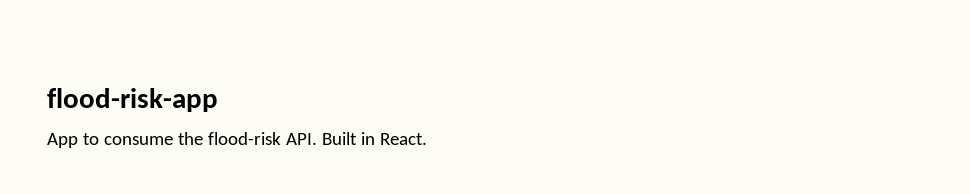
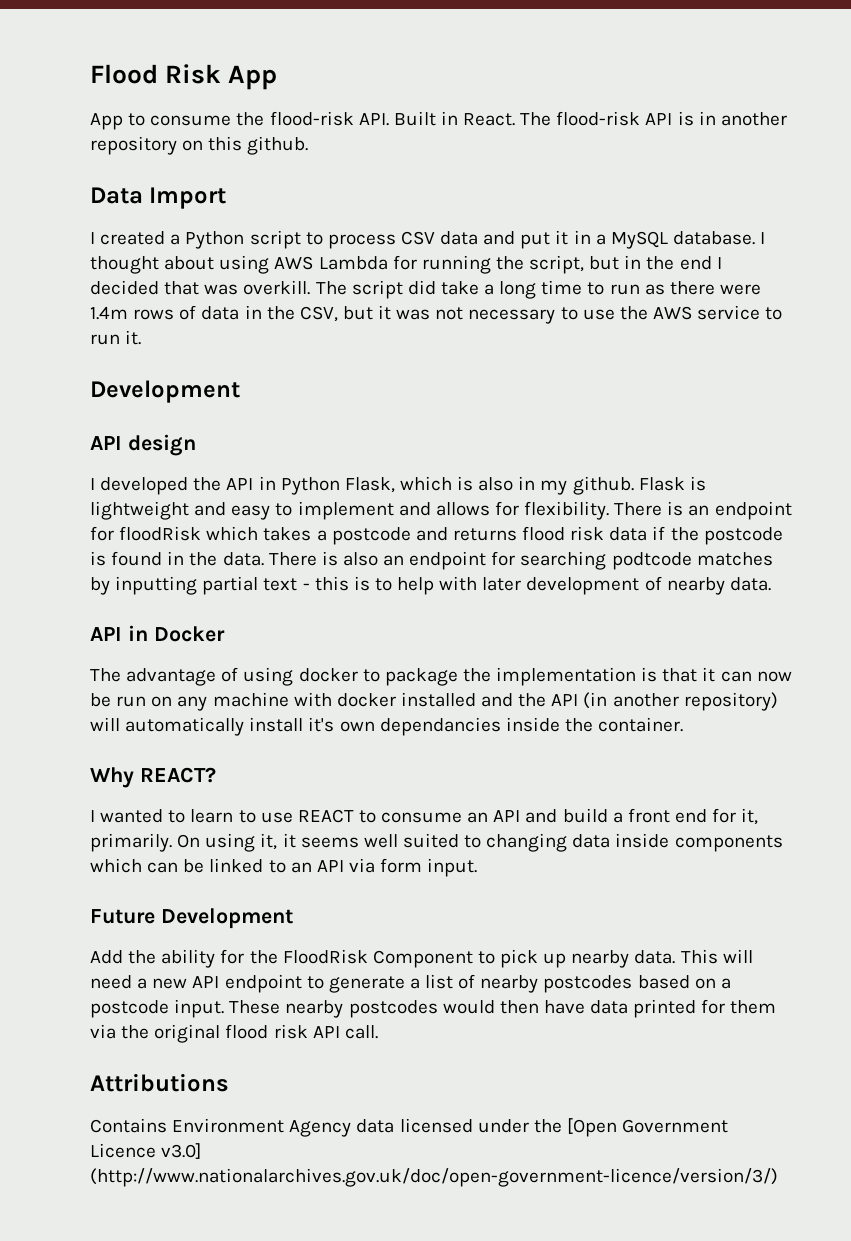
- flood-risk-app
+ Flood Risk App
+ The flood-risk API is in another repository on this github.
+ Data Import
+ I created a Python script to process CSV data and put it in a MySQL database. I thought about using AWS Lambda for running the script, but in the end I decided that was overkill. The script did take a long time to run as there were 1.4m rows of data in the CSV, but it was not necessary to use the AWS service to run it.
+ Development
+ API design
+ I developed the API in Python Flask, which is also in my github. Flask is lightweight and easy to implement and allows for flexibility. There is an endpoint for floodRisk which takes a postcode and returns flood risk data if the postcode is found in the data. There is also an endpoint for searching podtcode matches by inputting partial text - this is to help with later development of nearby data.
+ API in Docker
+ The advantage of using docker to package the implementation is that it can now be run on any machine with docker installed and the API (in another repository) will automatically install it's own dependancies inside the container.
+ Why REACT?
+ I wanted to learn to use REACT to consume an API and build a front end for it, primarily. On using it, it seems well suited to changing data inside components which can be linked to an API via form input.
+ Future Development
+ Add the ability for the FloodRisk Component to pick up nearby data. This will need a new API endpoint to generate a list of nearby postcodes based on a postcode input. These nearby postcodes would then have data printed for them via the original flood risk API call.
+ Attributions
+ Contains Environment Agency data licensed under the [Open Government Licence v3.0] (http://www.nationalarchives.gov.uk/doc/open-government-licence/version/3/)

